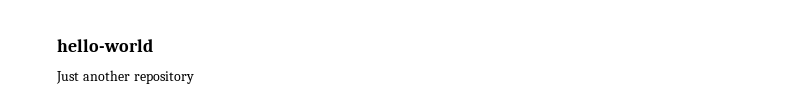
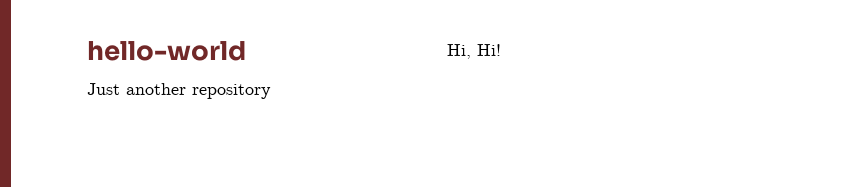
+ Hi, Hi!

